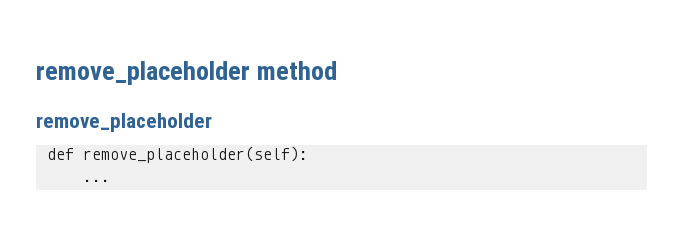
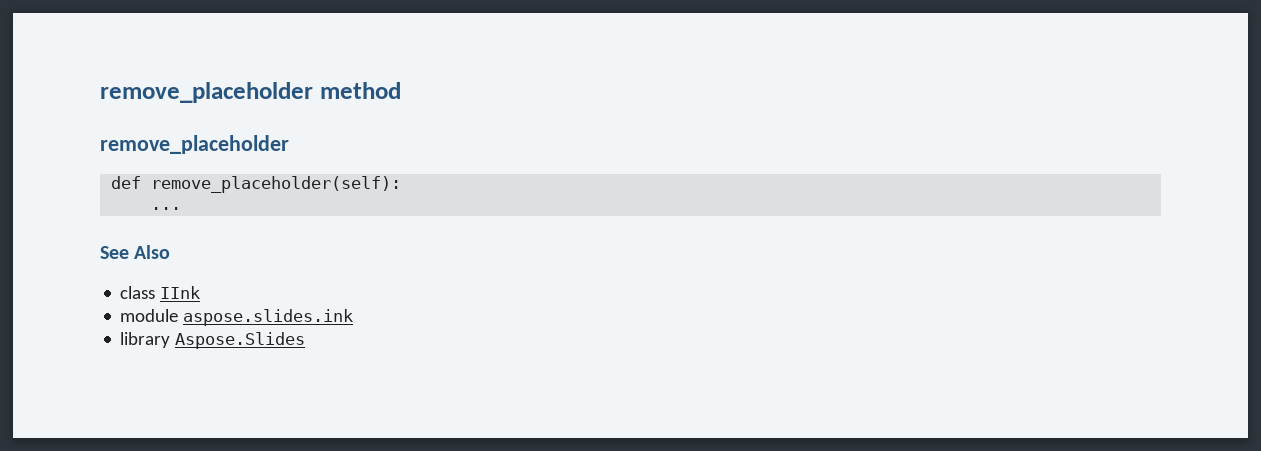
+ See Also
+ class IInk
+ module aspose.slides.ink
+ library Aspose.Slides

